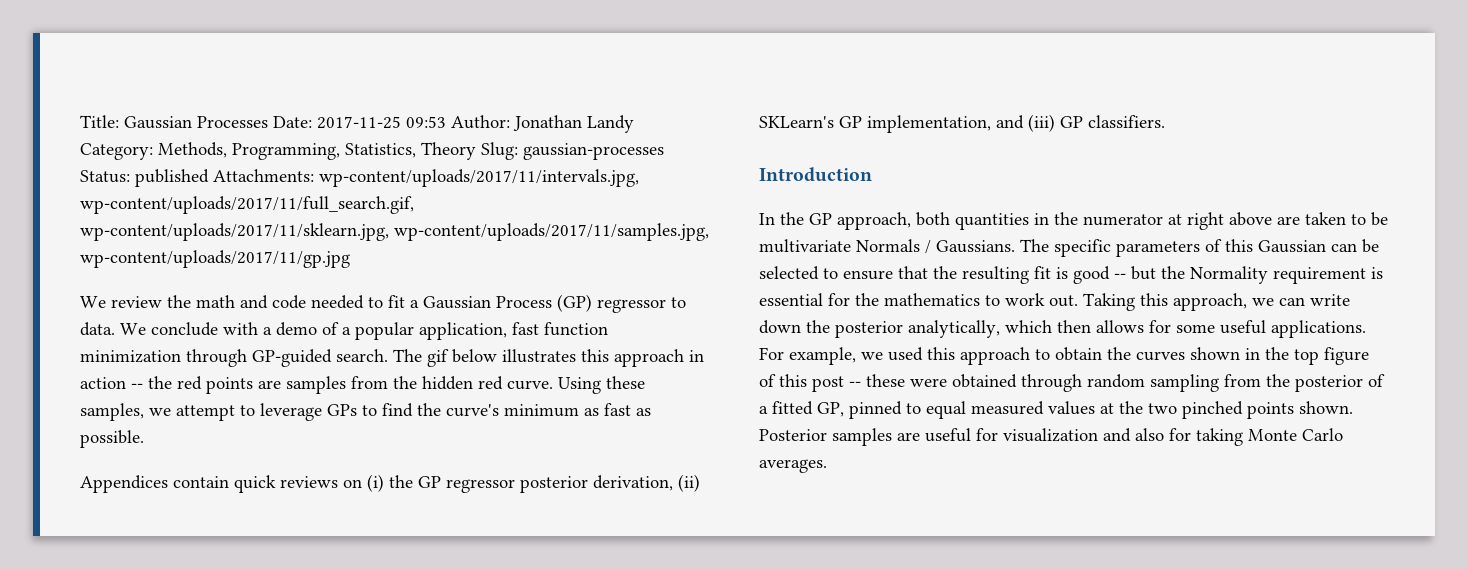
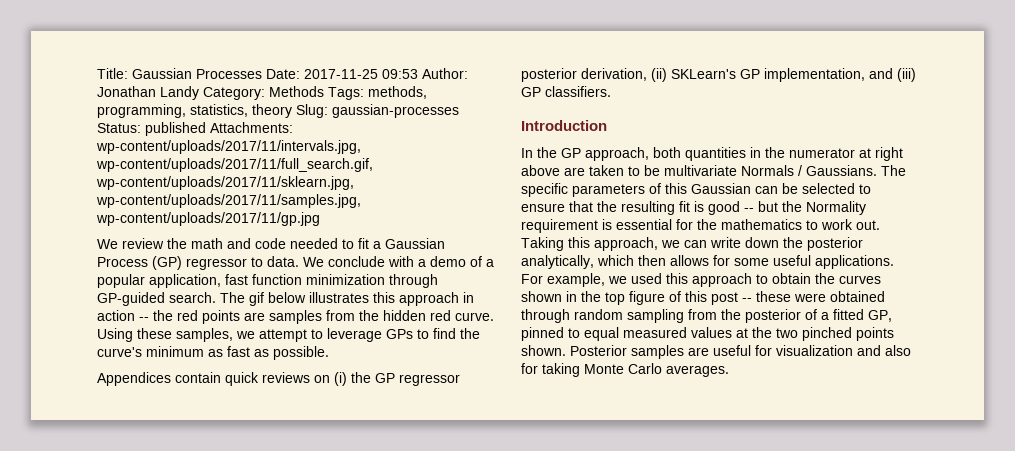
- Title: Gaussian Processes Date: 2017-11-25 09:53 Author: Jonathan Landy Category: Methods, Programming, Statistics, Theory Slug: gaussian-processes Status: published Attachments: wp-content/uploads/2017/11/intervals.jpg, wp-content/uploads/2017/11/full_search.gif, wp-content/uploads/2017/11/sklearn.jpg, wp-content/uploads/2017/11/samples.jpg, wp-content/uploads/2017/11/gp.jpg
+ Title: Gaussian Processes Date: 2017-11-25 09:53 Author: Jonathan Landy Category: Methods Tags: methods, programming, statistics, theory Slug: gaussian-processes Status: published Attachments: wp-content/uploads/2017/11/intervals.jpg, wp-content/uploads/2017/11/full_search.gif, wp-content/uploads/2017/11/sklearn.jpg, wp-content/uploads/2017/11/samples.jpg, wp-content/uploads/2017/11/gp.jpg

